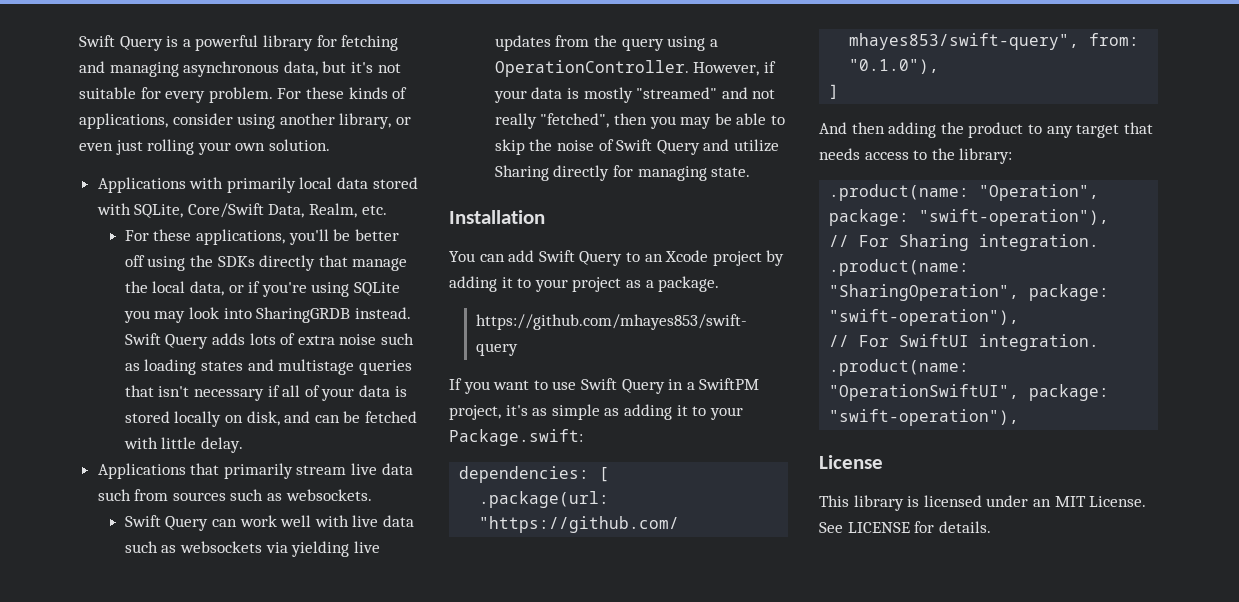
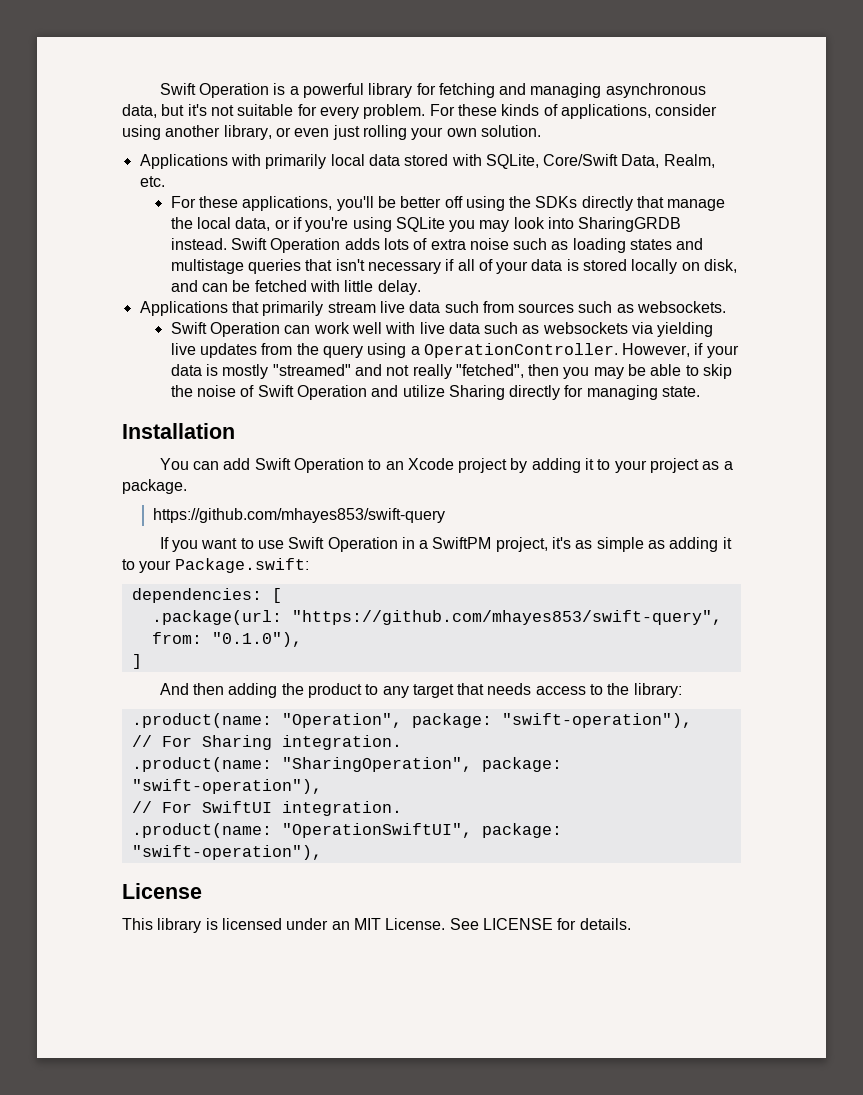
- Swift Query is a powerful library for fetching and managing asynchronous data, but it's not suitable for every problem.
+ Swift Operation is a powerful library for fetching and managing asynchronous data, but it's not suitable for every problem.
- Swift Query adds lots of extra noise such as loading states and multistage queries that isn't necessary if all of your data is stored locally on disk, and can be fetched with little delay.
+ Swift Operation adds lots of extra noise such as loading states and multistage queries that isn't necessary if all of your data is stored locally on disk, and can be fetched with little delay.
- Swift Query can work well with live data such as websockets via yielding live updates from the query using a OperationController.
+ Swift Operation can work well with live data such as websockets via yielding live updates from the query using a OperationController.
- However, if your data is mostly "streamed" and not really "fetched", then you may be able to skip the noise of Swift Query and utilize Sharing directly for managing state.
+ However, if your data is mostly "streamed" and not really "fetched", then you may be able to skip the noise of Swift Operation and utilize Sharing directly for managing state.
- You can add Swift Query to an Xcode project by adding it to your project as a package.
+ You can add Swift Operation to an Xcode project by adding it to your project as a package.
- If you want to use Swift Query in a SwiftPM project, it's as simple as adding it to your Package.swift:
+ If you want to use Swift Operation in a SwiftPM project, it's as simple as adding it to your Package.swift:

